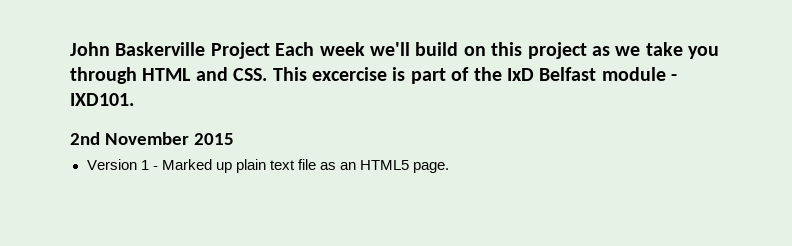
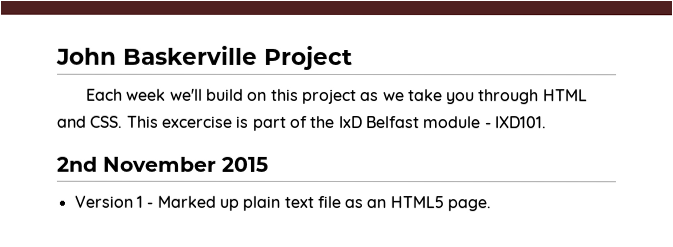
- John Baskerville Project Each week we'll build on this project as we take you through HTML and CSS. This excercise is part of the IxD Belfast module - IXD101.
+ John Baskerville Project
+ Each week we'll build on this project as we take you through HTML and CSS. This excercise is part of the IxD Belfast module - IXD101.

